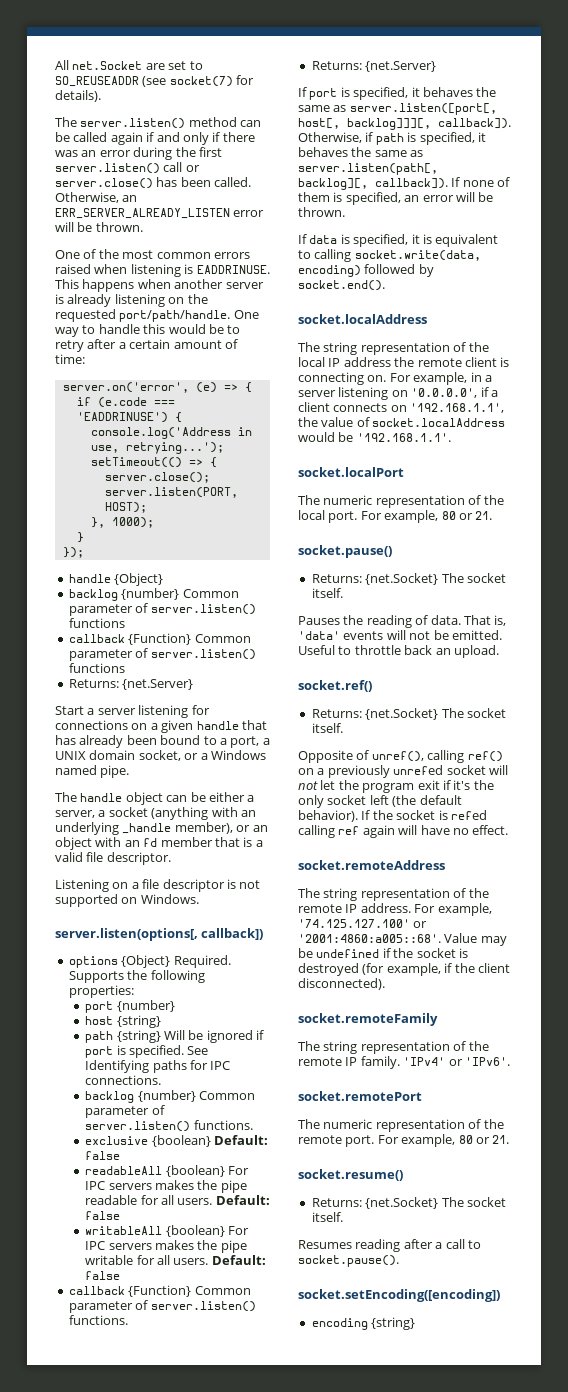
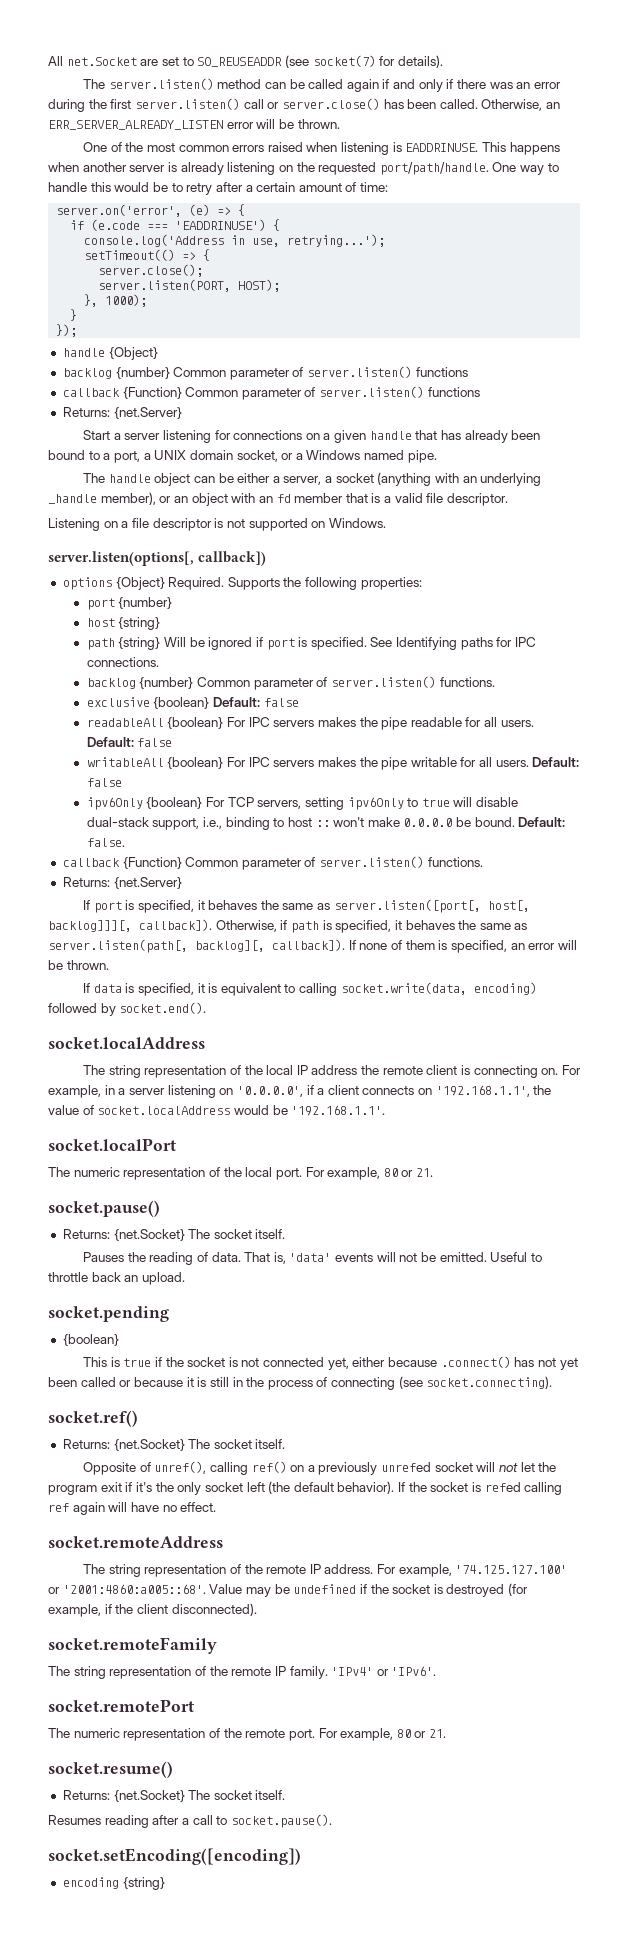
+ ipv6Only {boolean} For TCP servers, setting ipv6Only to true will disable dual-stack support, i.e., binding to host :: won't make 0.0.0.0 be bound. Default: false.
+ socket.pending
+ {boolean}
+ This is true if the socket is not connected yet, either because .connect() has not yet been called or because it is still in the process of connecting (see socket.connecting).

